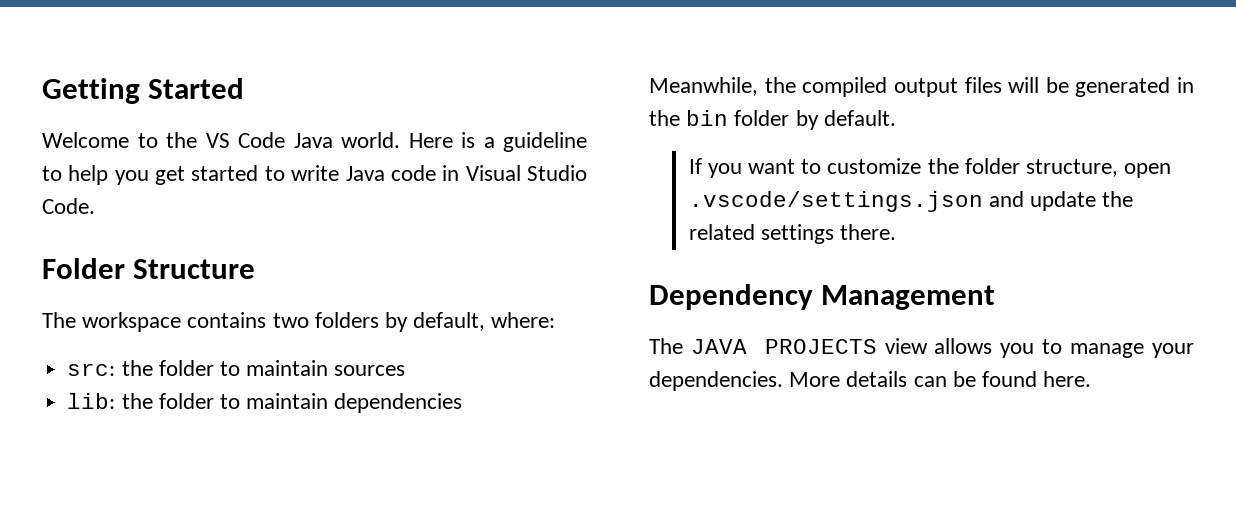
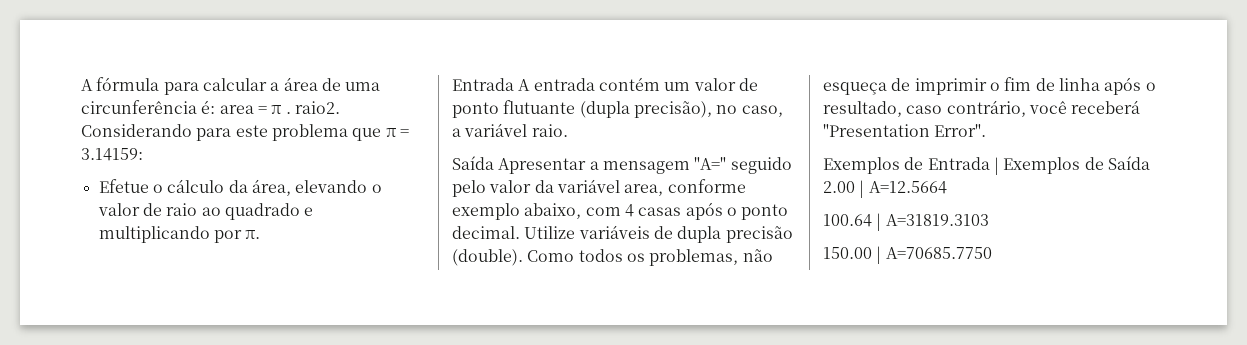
- Getting Started
- Welcome to the VS Code Java world. Here is a guideline to help you get started to write Java code in Visual Studio Code.
- Folder Structure
- The workspace contains two folders by default, where:
- src: the folder to maintain sources
- lib: the folder to maintain dependencies
- Meanwhile, the compiled output files will be generated in the bin folder by default.
- If you want to customize the folder structure, open .vscode/settings.json and update the related settings there.
- Dependency Management
- The JAVA PROJECTS view allows you to manage your dependencies. More details can be found here.
+ A fórmula para calcular a área de uma circunferência é: area = π . raio2. Considerando para este problema que π = 3.14159:
+ Efetue o cálculo da área, elevando o valor de raio ao quadrado e multiplicando por π.
+ Entrada A entrada contém um valor de ponto flutuante (dupla precisão), no caso, a variável raio.
+ Saída Apresentar a mensagem "A=" seguido pelo valor da variável area, conforme exemplo abaixo, com 4 casas após o ponto decimal. Utilize variáveis de dupla precisão (double). Como todos os problemas, não esqueça de imprimir o fim de linha após o resultado, caso contrário, você receberá "Presentation Error".
+ Exemplos de Entrada | Exemplos de Saída 2.00 | A=12.5664
+ 100.64 | A=31819.3103
+ 150.00 | A=70685.7750

